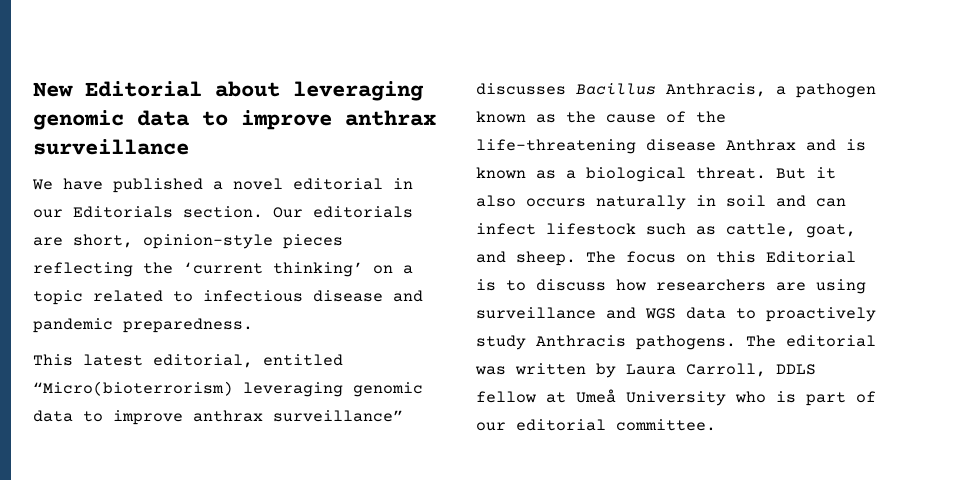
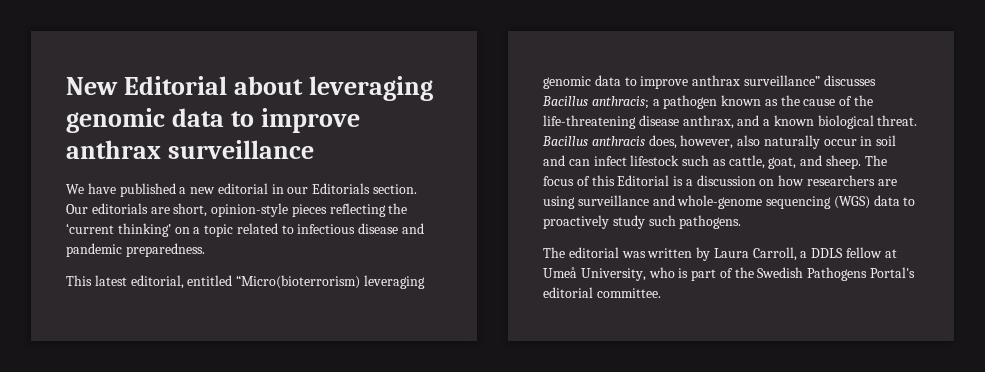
- We have published a novel editorial in our Editorials section.
+ We have published a new editorial in our Editorials section.
- This latest editorial, entitled “Micro(bioterrorism) leveraging genomic data to improve anthrax surveillance” discusses Bacillus Anthracis, a pathogen known as the cause of the life-threatening disease Anthrax and is known as a biological threat. But it also occurs naturally in soil and can infect lifestock such as cattle, goat, and sheep.
+ This latest editorial, entitled “Micro(bioterrorism) leveraging genomic data to improve anthrax surveillance” discusses Bacillus anthracis; a pathogen known as the cause of the life-threatening disease anthrax, and a known biological threat. Bacillus anthracis does, however, also naturally occur in soil and can infect lifestock such as cattle, goat, and sheep.
- The focus on this Editorial is to discuss how researchers are using surveillance and WGS data to proactively study Anthracis pathogens. The editorial was written by Laura Carroll, DDLS fellow at Umeå University who is part of our editorial committee.
+ The focus of this Editorial is a discussion on how researchers are using surveillance and whole-genome sequencing (WGS) data to proactively study such pathogens.
+ The editorial was written by Laura Carroll, a DDLS fellow at Umeå University, who is part of the Swedish Pathogens Portal's editorial committee.

